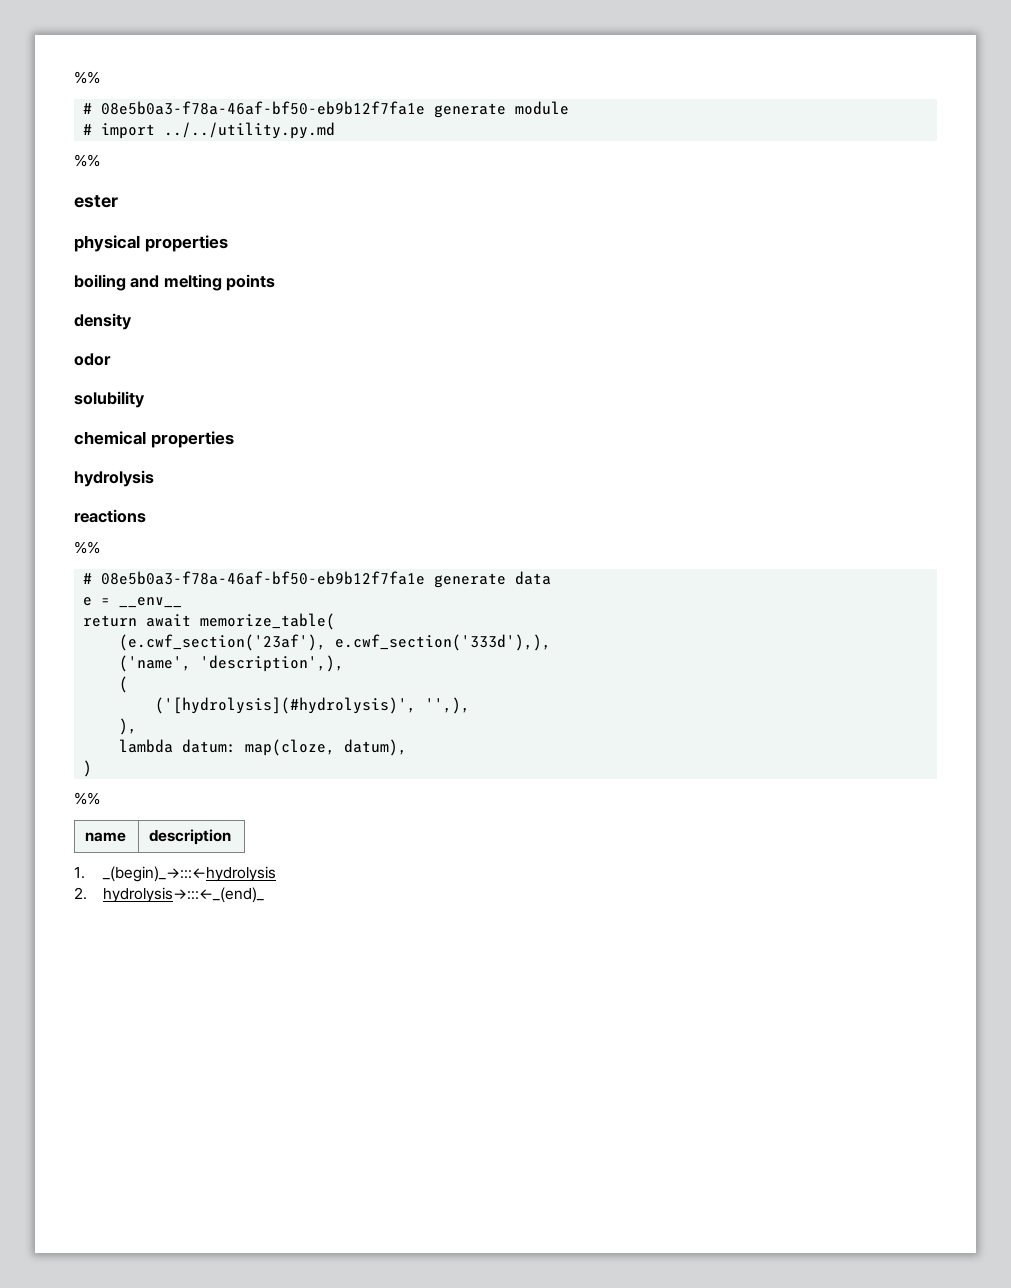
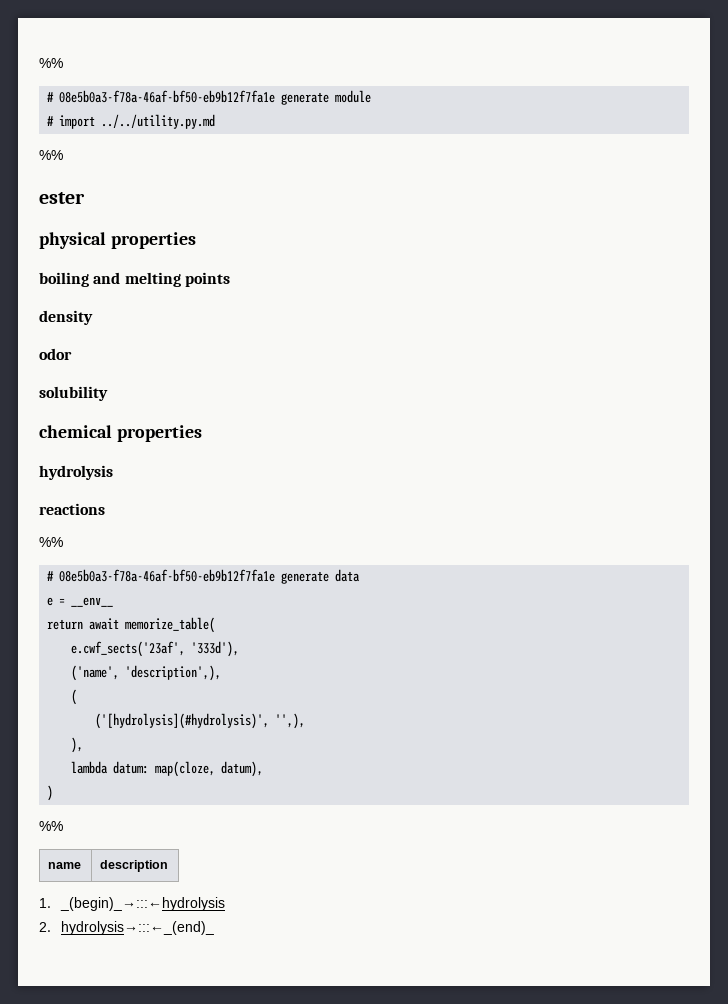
- (e.cwf_section('23af'), e.cwf_section('333d'),),
+ e.cwf_sects('23af', '333d'),

